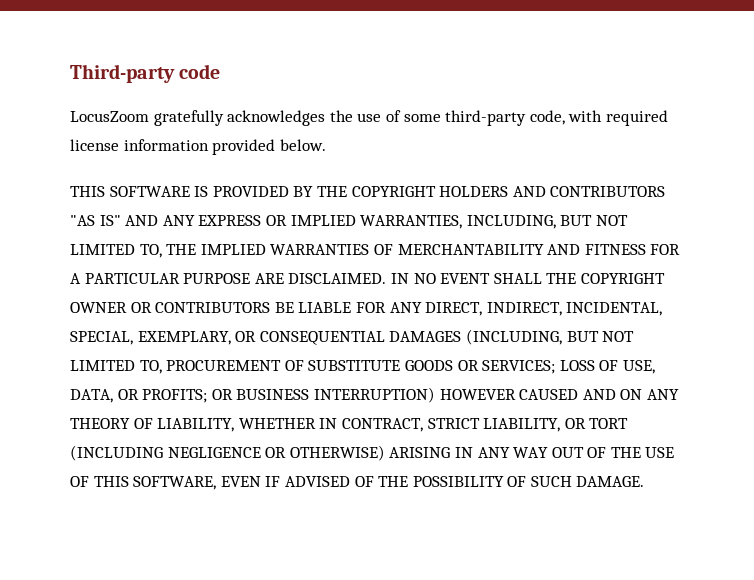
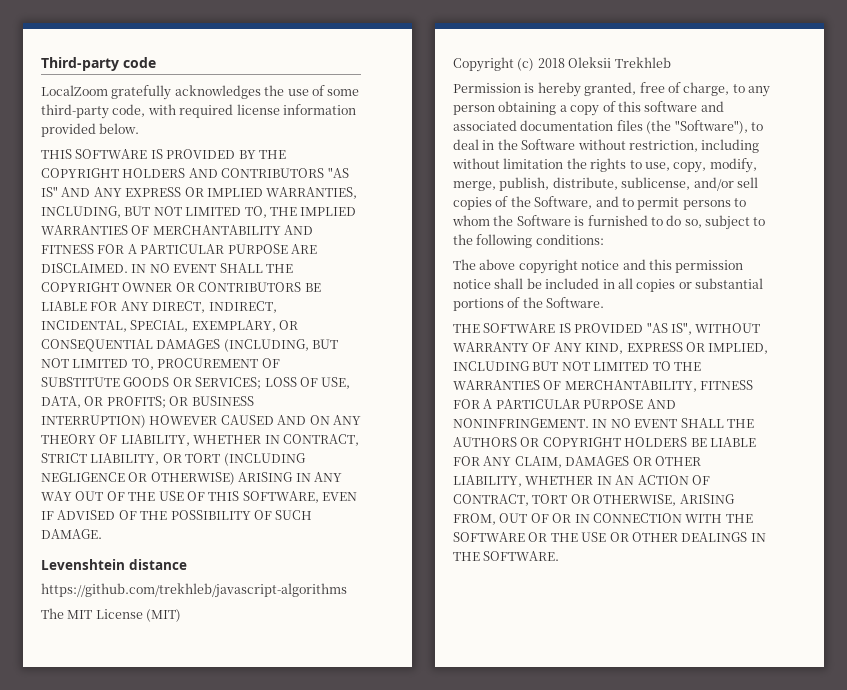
- LocusZoom gratefully acknowledges the use of some third-party code, with required license information provided below.
+ LocalZoom gratefully acknowledges the use of some third-party code, with required license information provided below.
+ Levenshtein distance
+ https://github.com/trekhleb/javascript-algorithms
+ The MIT License (MIT)
+ Copyright (c) 2018 Oleksii Trekhleb
+ Permission is hereby granted, free of charge, to any person obtaining a copy of this software and associated documentation files (the "Software"), to deal in the Software without restriction, including without limitation the rights to use, copy, modify, merge, publish, distribute, sublicense, and/or sell copies of the Software, and to permit persons to whom the Software is furnished to do so, subject to the following conditions:
+ The above copyright notice and this permission notice shall be included in all copies or substantial portions of the Software.
+ THE SOFTWARE IS PROVIDED "AS IS", WITHOUT WARRANTY OF ANY KIND, EXPRESS OR IMPLIED, INCLUDING BUT NOT LIMITED TO THE WARRANTIES OF MERCHANTABILITY, FITNESS FOR A PARTICULAR PURPOSE AND NONINFRINGEMENT. IN NO EVENT SHALL THE AUTHORS OR COPYRIGHT HOLDERS BE LIABLE FOR ANY CLAIM, DAMAGES OR OTHER LIABILITY, WHETHER IN AN ACTION OF CONTRACT, TORT OR OTHERWISE, ARISING FROM, OUT OF OR IN CONNECTION WITH THE SOFTWARE OR THE USE OR OTHER DEALINGS IN THE SOFTWARE.

